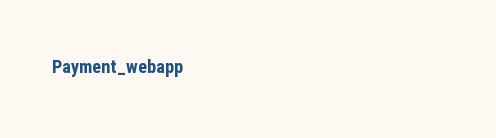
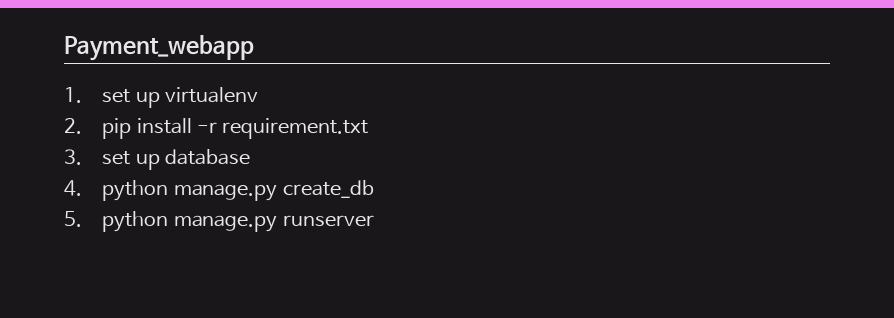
+ 1. set up virtualenv
+ 2. pip install -r requirement.txt
+ 3. set up database
+ 4. python manage.py create_db
+ 5. python manage.py runserver

